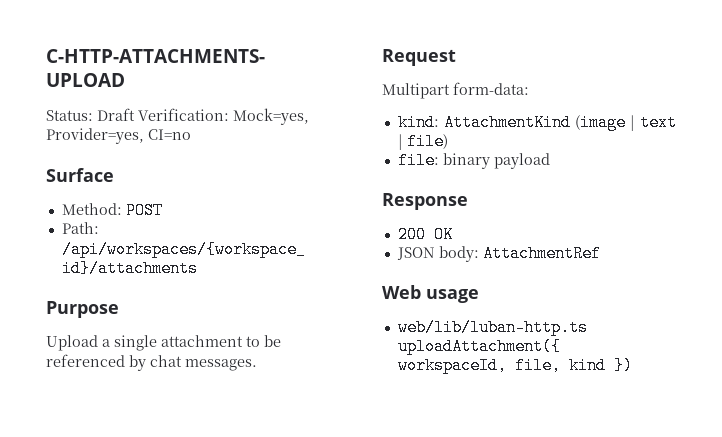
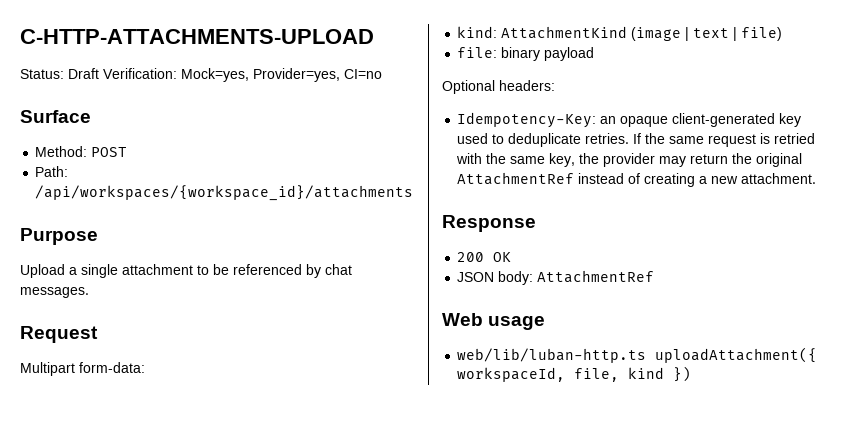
+ Optional headers:
+ Idempotency-Key: an opaque client-generated key used to deduplicate retries. If the same request is retried with the same key, the provider may return the original AttachmentRef instead of creating a new attachment.

